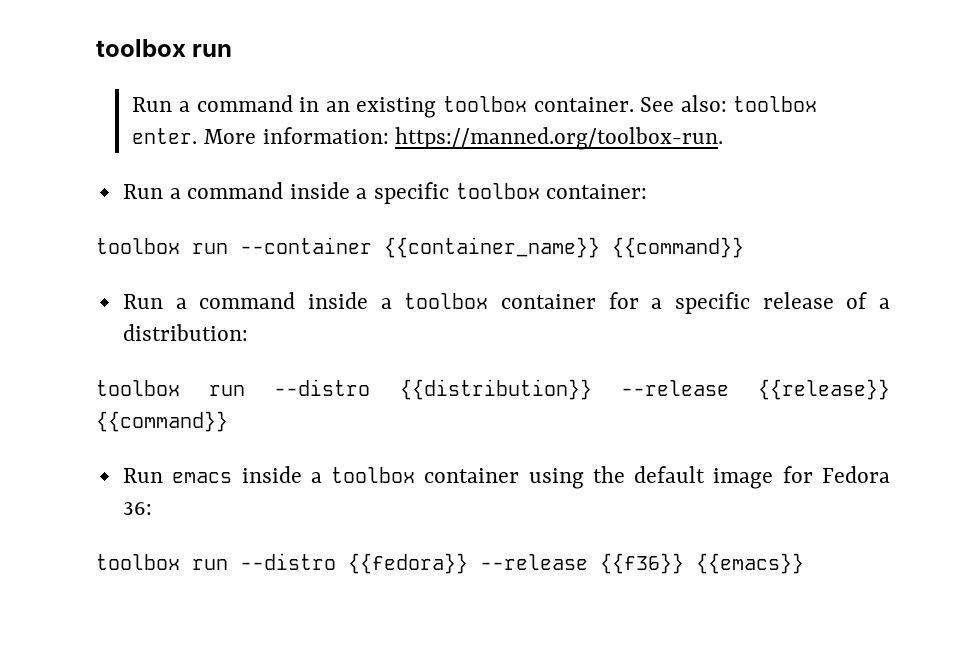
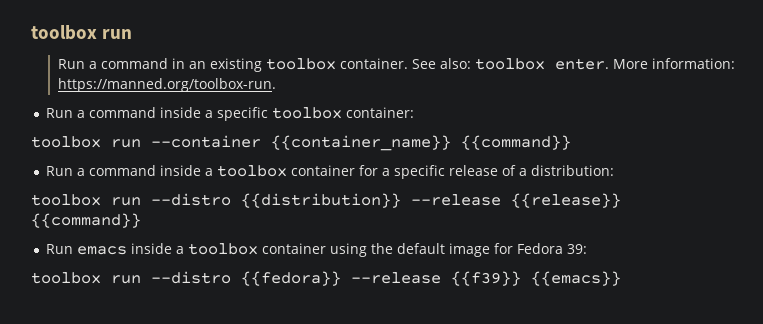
- Run emacs inside a toolbox container using the default image for Fedora 36:
+ Run emacs inside a toolbox container using the default image for Fedora 39:
- toolbox run --distro {{fedora}} --release {{f36}} {{emacs}}
+ toolbox run --distro {{fedora}} --release {{f39}} {{emacs}}

